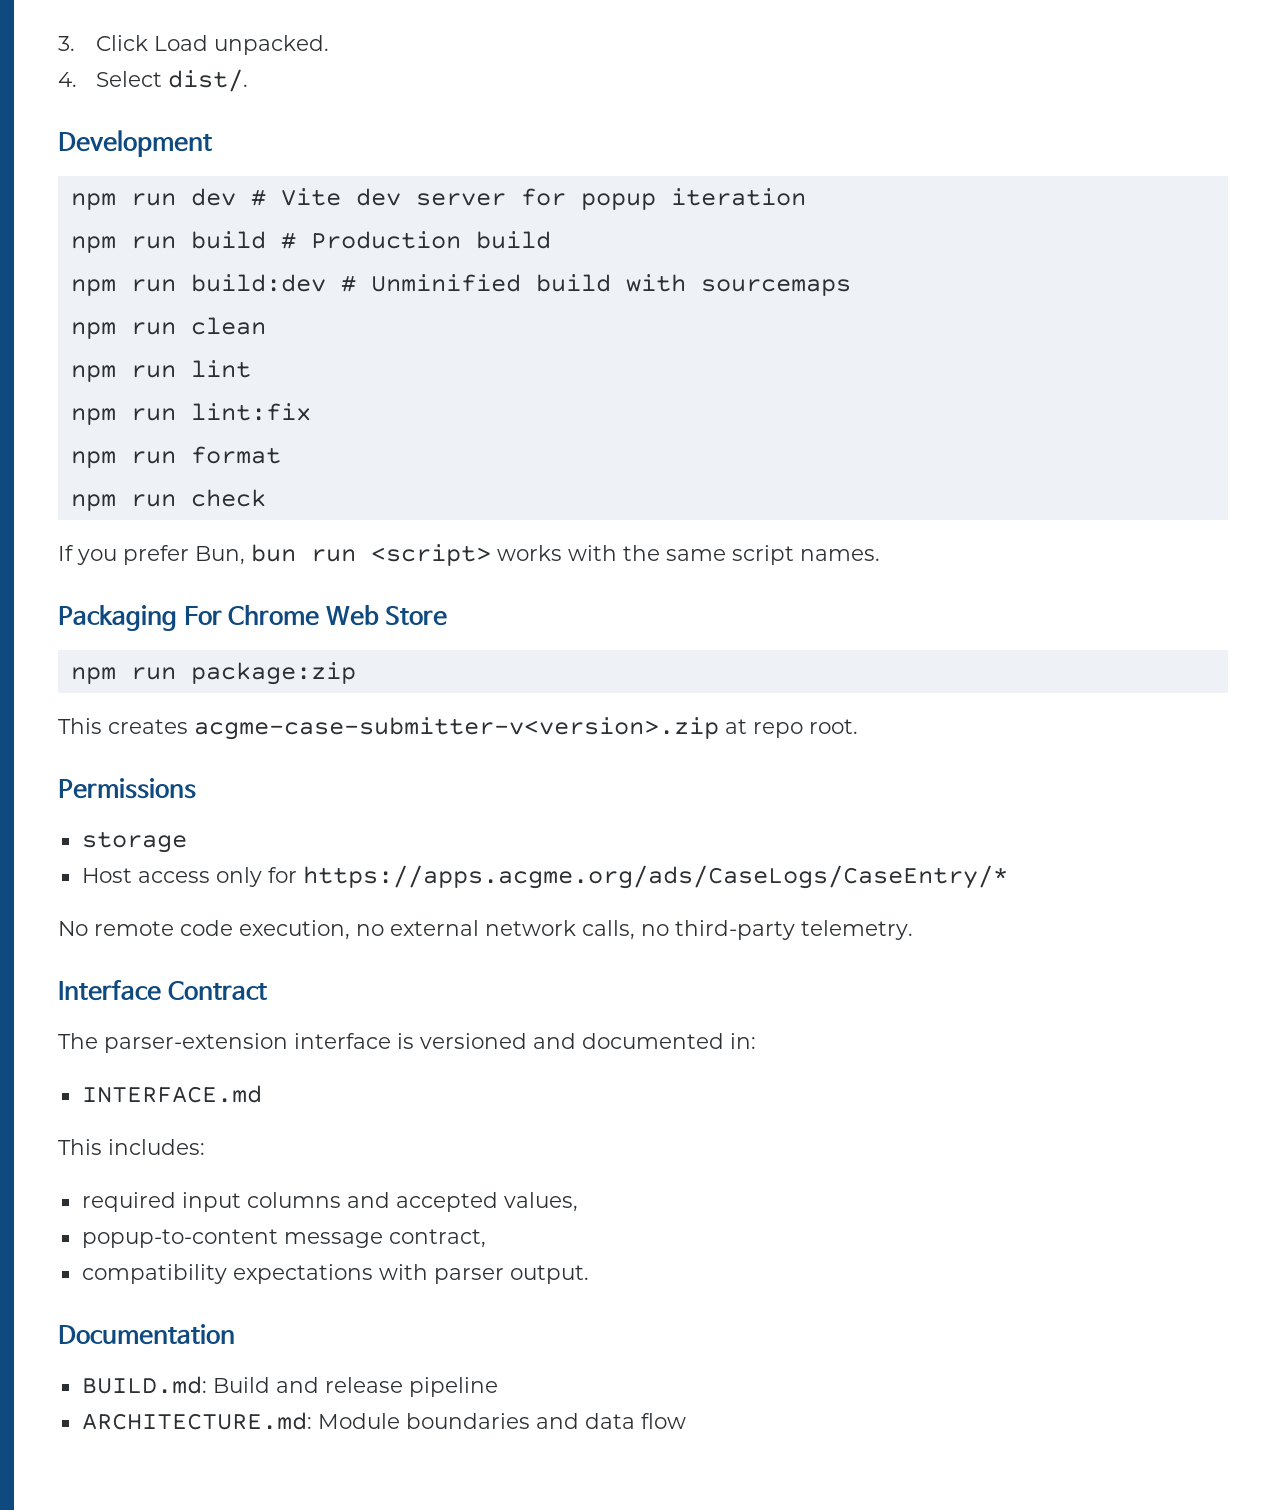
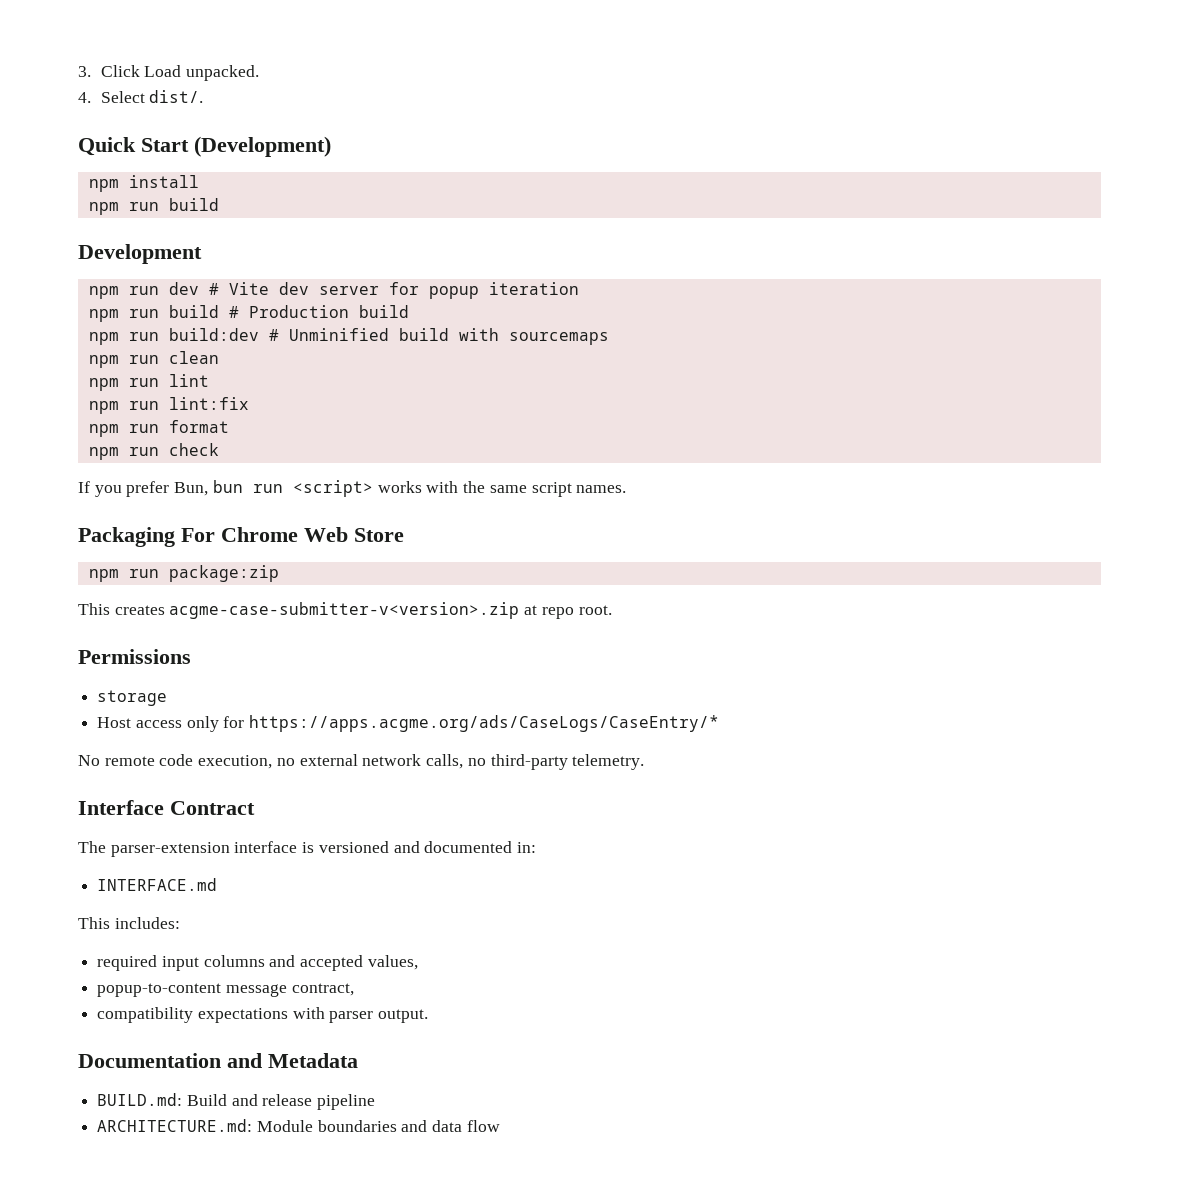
+ Quick Start (Development)
+ npm install
+ npm run build
- Documentation
+ Documentation and Metadata

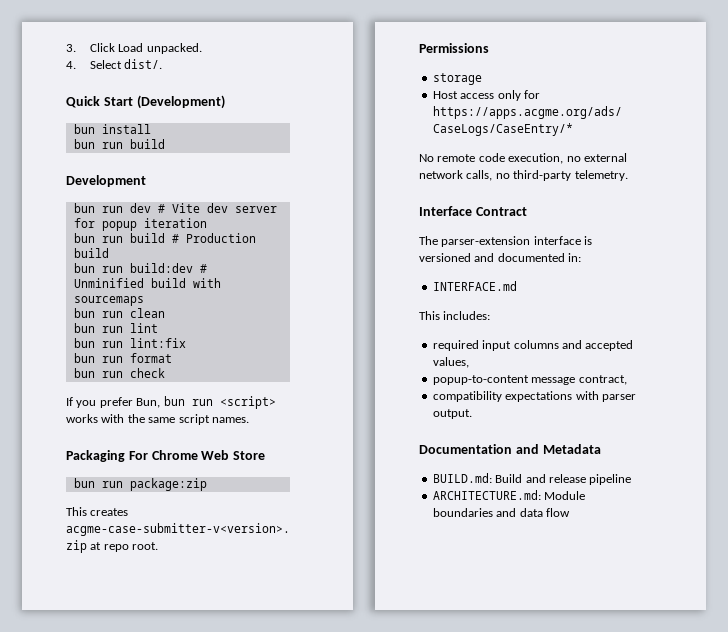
- npm install
- npm run build
+ bun install
+ bun run build
- npm run dev # Vite dev server for popup iteration
+ bun run dev # Vite dev server for popup iteration
- npm run build # Production build
+ bun run build # Production build
- npm run build:dev # Unminified build with sourcemaps
+ bun run build:dev # Unminified build with sourcemaps
- npm run clean
+ bun run clean
- npm run lint
+ bun run lint
- npm run lint:fix
+ bun run lint:fix
- npm run format
+ bun run format
- npm run check
+ bun run check
- npm run package:zip
+ bun run package:zip

